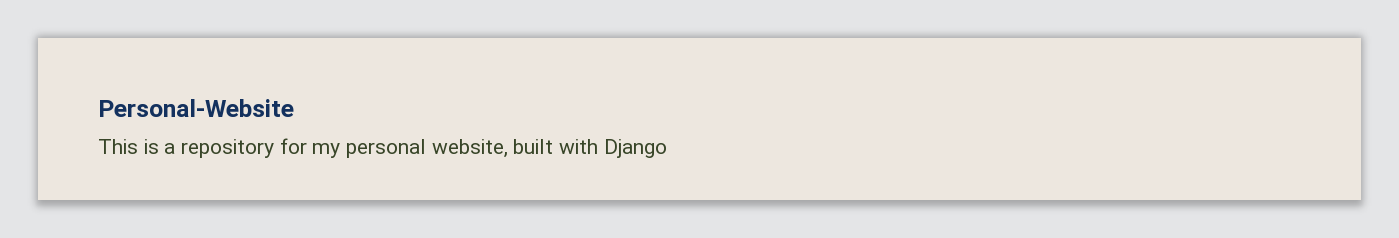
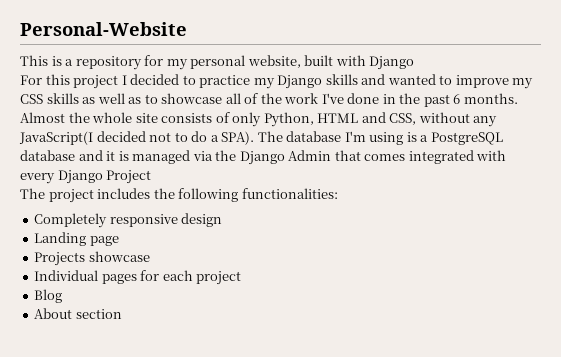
+ For this project I decided to practice my Django skills and wanted to improve my CSS skills as well as to showcase all of the work I've done in the past 6 months. Almost the whole site consists of only Python, HTML and CSS, without any JavaScript(I decided not to do a SPA). The database I'm using is a PostgreSQL database and it is managed via the Django Admin that comes integrated with every Django Project
+ The project includes the following functionalities:
+ Completely responsive design
+ Landing page
+ Projects showcase
+ Individual pages for each project
+ Blog
+ About section

